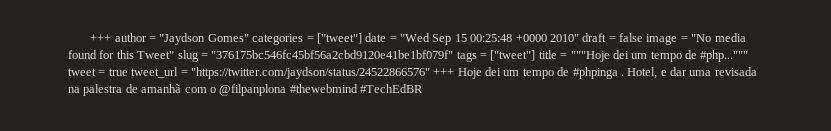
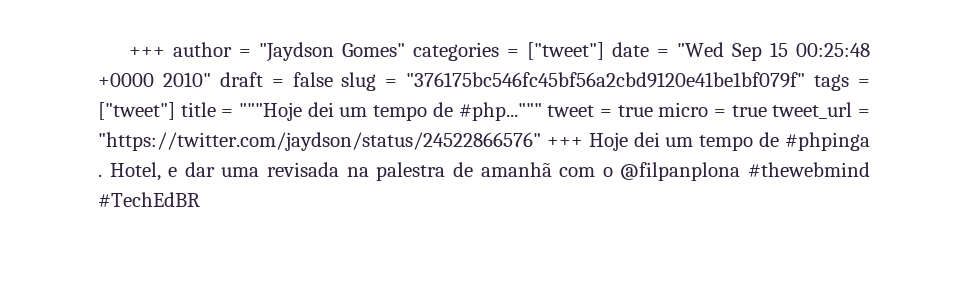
- +++ author = "Jaydson Gomes" categories = ["tweet"] date = "Wed Sep 15 00:25:48 +0000 2010" draft = false image = "No media found for this Tweet" slug = "376175bc546fc45bf56a2cbd9120e41be1bf079f" tags = ["tweet"] title = """Hoje dei um tempo de #php...""" tweet = true tweet_url = "https://twitter.com/jaydson/status/24522866576" +++ Hoje dei um tempo de #phpinga .
+ +++ author = "Jaydson Gomes" categories = ["tweet"] date = "Wed Sep 15 00:25:48 +0000 2010" draft = false slug = "376175bc546fc45bf56a2cbd9120e41be1bf079f" tags = ["tweet"] title = """Hoje dei um tempo de #php...""" tweet = true micro = true tweet_url = "https://twitter.com/jaydson/status/24522866576" +++ Hoje dei um tempo de #phpinga .

